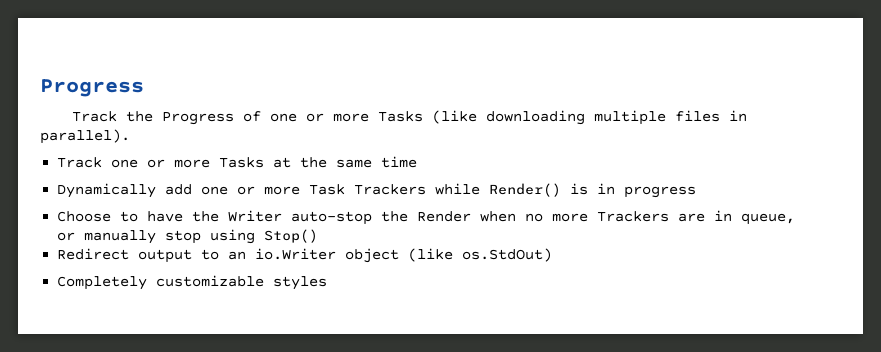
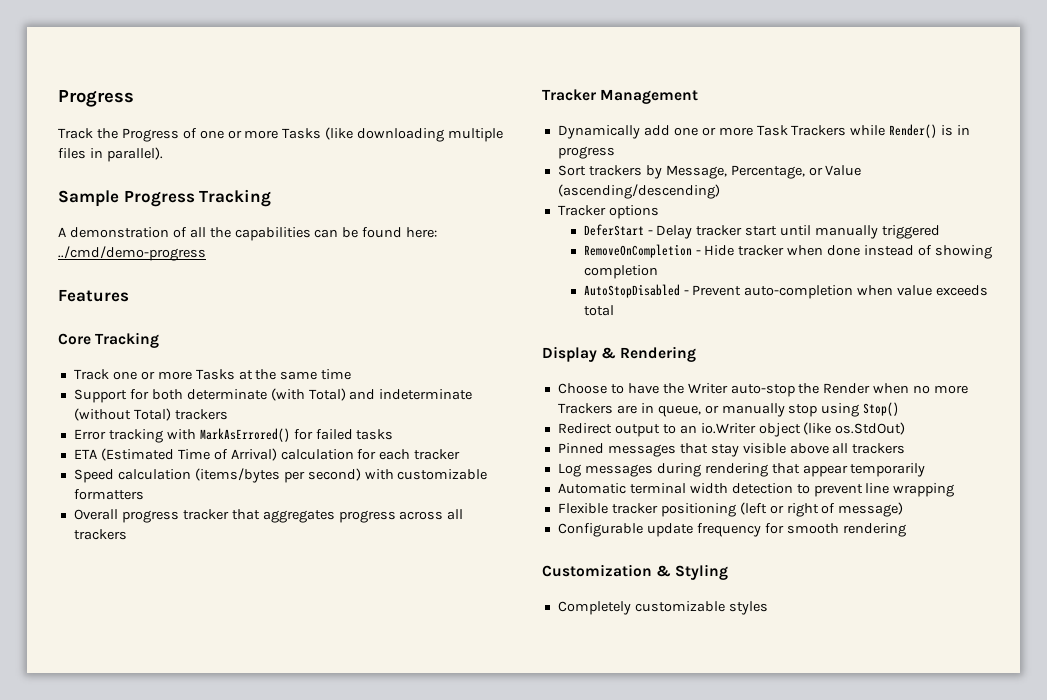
+ Sample Progress Tracking
+ A demonstration of all the capabilities can be found here: ../cmd/demo-progress
+ Features
+ Core Tracking
+ Support for both determinate (with Total) and indeterminate (without Total) trackers
+ Error tracking with MarkAsErrored() for failed tasks
+ ETA (Estimated Time of Arrival) calculation for each tracker
+ Speed calculation (items/bytes per second) with customizable formatters
+ Overall progress tracker that aggregates progress across all trackers
+ Tracker Management
+ Sort trackers by Message, Percentage, or Value (ascending/descending)
+ Tracker options
+ DeferStart - Delay tracker start until manually triggered
+ RemoveOnCompletion - Hide tracker when done instead of showing completion
+ AutoStopDisabled - Prevent auto-completion when value exceeds total
+ Display & Rendering
+ Pinned messages that stay visible above all trackers
+ Log messages during rendering that appear temporarily
+ Automatic terminal width detection to prevent line wrapping
+ Flexible tracker positioning (left or right of message)
+ Configurable update frequency for smooth rendering
+ Customization & Styling

